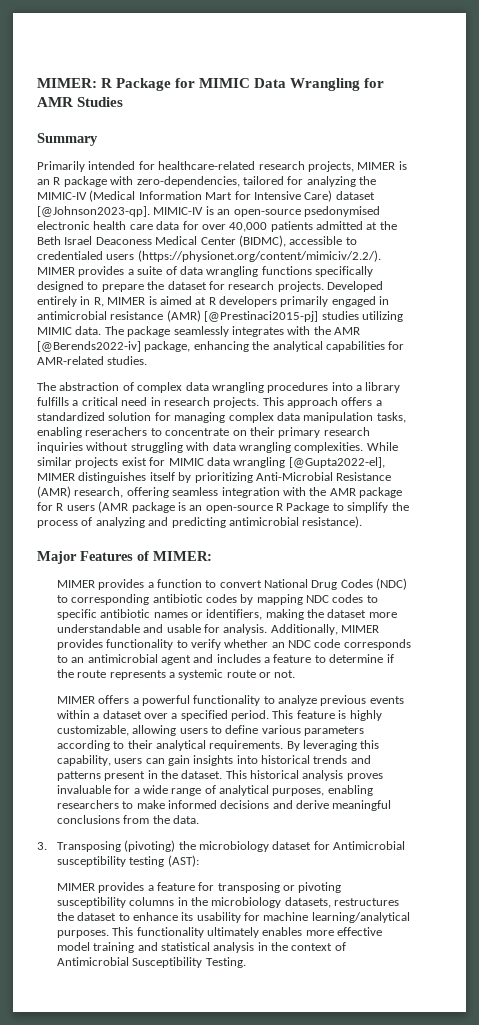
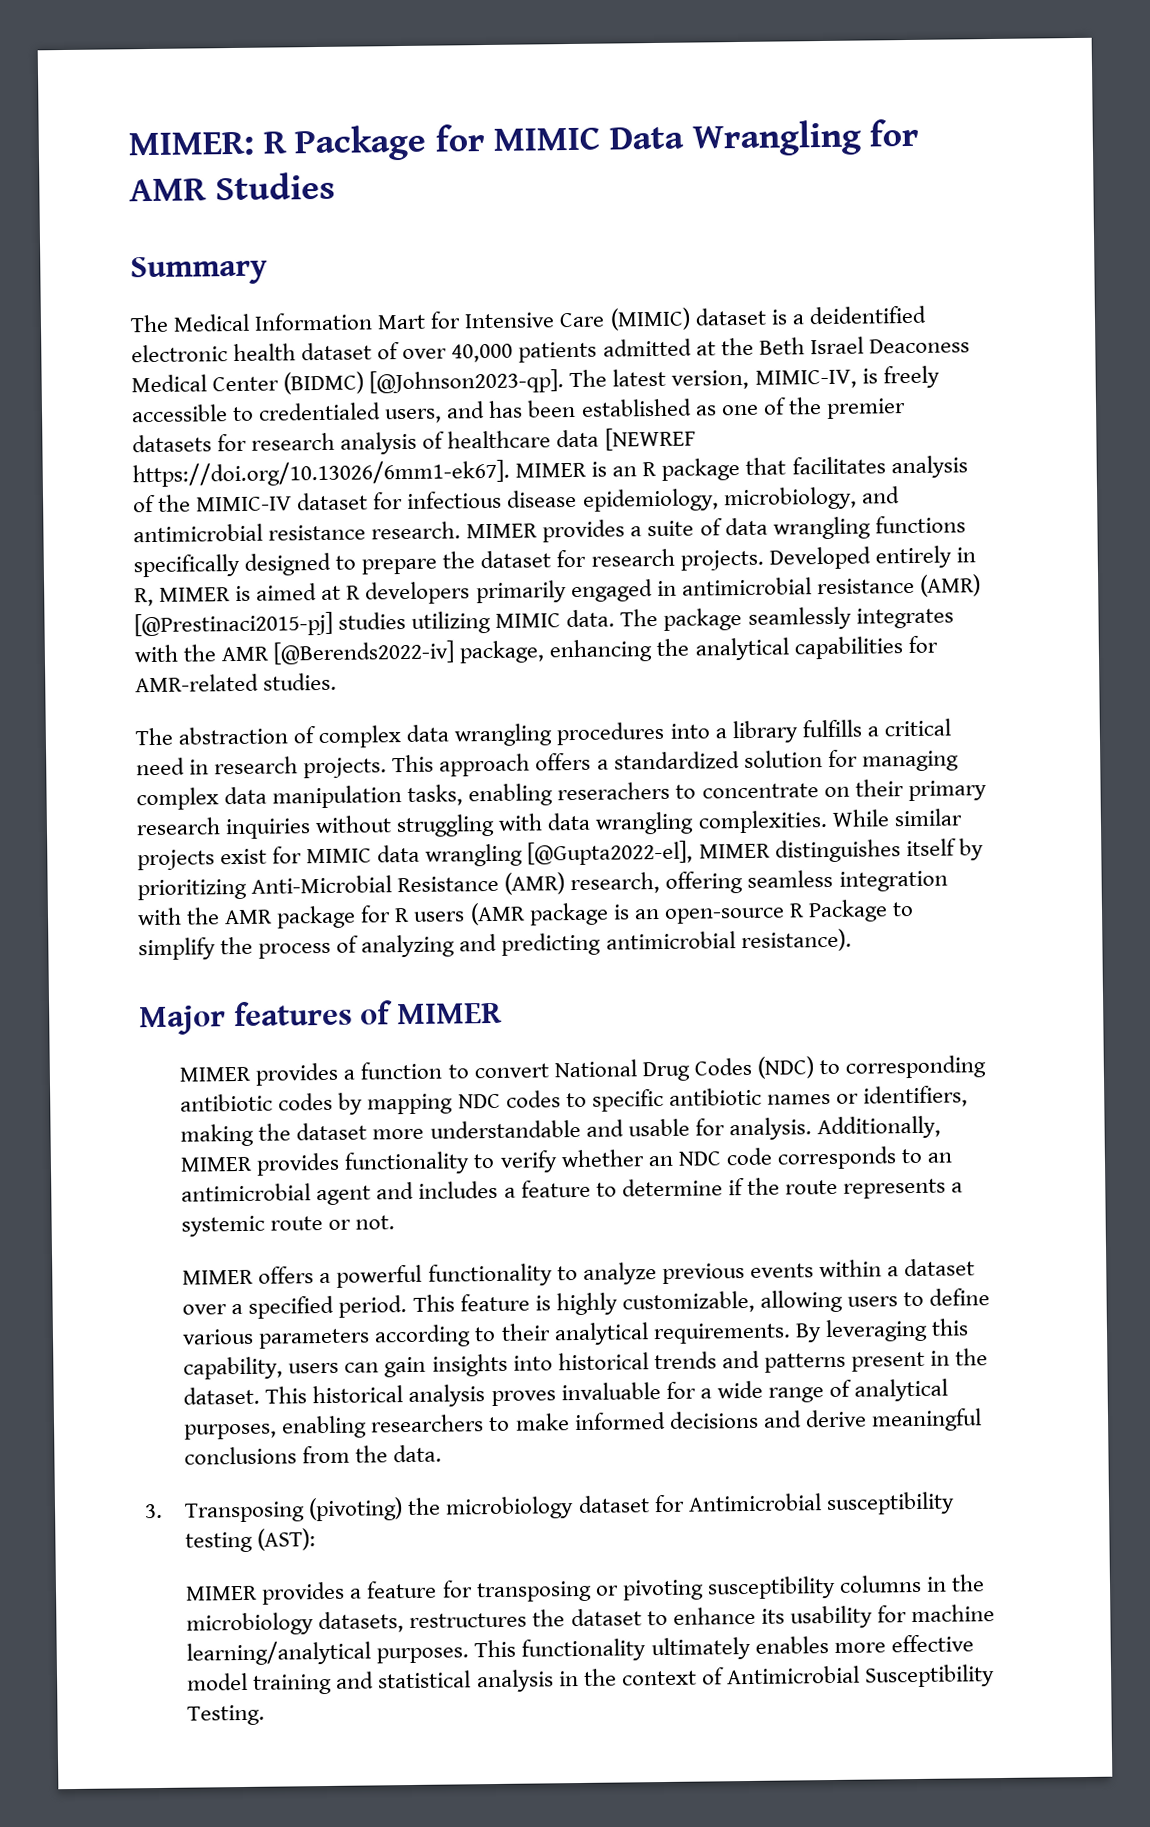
- Primarily intended for healthcare-related research projects, MIMER is an R package with zero-dependencies, tailored for analyzing the MIMIC-IV (Medical Information Mart for Intensive Care) dataset [@Johnson2023-qp]. MIMIC-IV is an open-source psedonymised electronic health care data for over 40,000 patients admitted at the Beth Israel Deaconess Medical Center (BIDMC), accessible to credentialed users (https://physionet.org/content/mimiciv/2.2/). MIMER provides a suite of data wrangling functions specifically designed to prepare the dataset for research projects.
+ The Medical Information Mart for Intensive Care (MIMIC) dataset is a deidentified electronic health dataset of over 40,000 patients admitted at the Beth Israel Deaconess Medical Center (BIDMC) [@Johnson2023-qp]. The latest version, MIMIC-IV, is freely accessible to credentialed users, and has been established as one of the premier datasets for research analysis of healthcare data [NEWREF https://doi.org/10.13026/6mm1-ek67]. MIMER is an R package that facilitates analysis of the MIMIC-IV dataset for infectious disease epidemiology, microbiology, and antimicrobial resistance research. MIMER provides a suite of data wrangling functions specifically designed to prepare the dataset for research projects.
- Major Features of MIMER:
+ Major features of MIMER

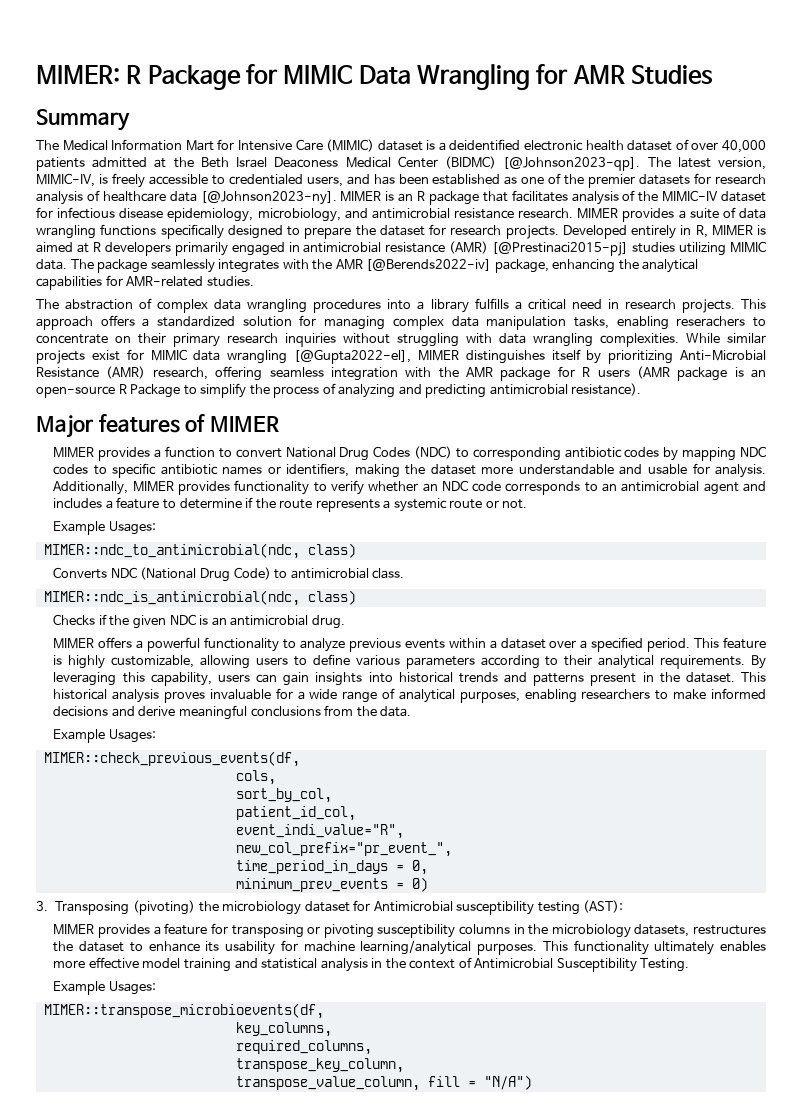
- The latest version, MIMIC-IV, is freely accessible to credentialed users, and has been established as one of the premier datasets for research analysis of healthcare data [NEWREF https://doi.org/10.13026/6mm1-ek67]. MIMER is an R package that facilitates analysis of the MIMIC-IV dataset for infectious disease epidemiology, microbiology, and antimicrobial resistance research.
+ The latest version, MIMIC-IV, is freely accessible to credentialed users, and has been established as one of the premier datasets for research analysis of healthcare data [@Johnson2023-ny]. MIMER is an R package that facilitates analysis of the MIMIC-IV dataset for infectious disease epidemiology, microbiology, and antimicrobial resistance research.
  Additionally, MIMER provides functionality to verify whether an NDC code corresponds to an antimicrobial agent and includes a feature to determine if the route represents a systemic route or not.
+ Example Usages:
+ MIMER::ndc_to_antimicrobial(ndc, class)
+ Converts NDC (National Drug Code) to antimicrobial class.
+ MIMER::ndc_is_antimicrobial(ndc, class)
+ Checks if the given NDC is an antimicrobial drug.
  This historical analysis proves invaluable for a wide range of analytical purposes, enabling researchers to make informed decisions and derive meaningful conclusions from the data.
+ Example Usages:
+ MIMER::check_previous_events(df,
+ cols,
+ sort_by_col,
+ patient_id_col,
+ event_indi_value="R",
+ new_col_prefix="pr_event_",
+ time_period_in_days = 0,
+ minimum_prev_events = 0)
  This functionality ultimately enables more effective model training and statistical analysis in the context of Antimicrobial Susceptibility Testing.
+ Example Usages:
+ MIMER::transpose_microbioevents(df,
+ key_columns,
+ required_columns,
+ transpose_key_column,
+ transpose_value_column, fill = "N/A")

